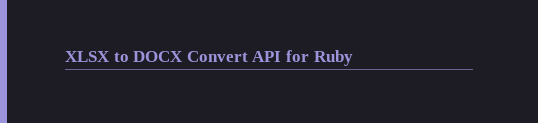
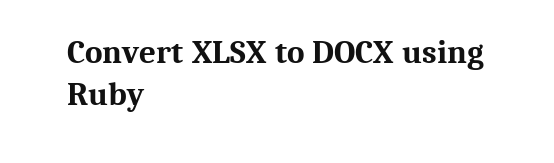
- XLSX to DOCX Convert API for Ruby
+ Convert XLSX to DOCX using Ruby

